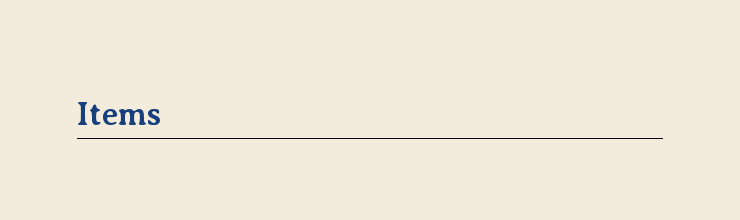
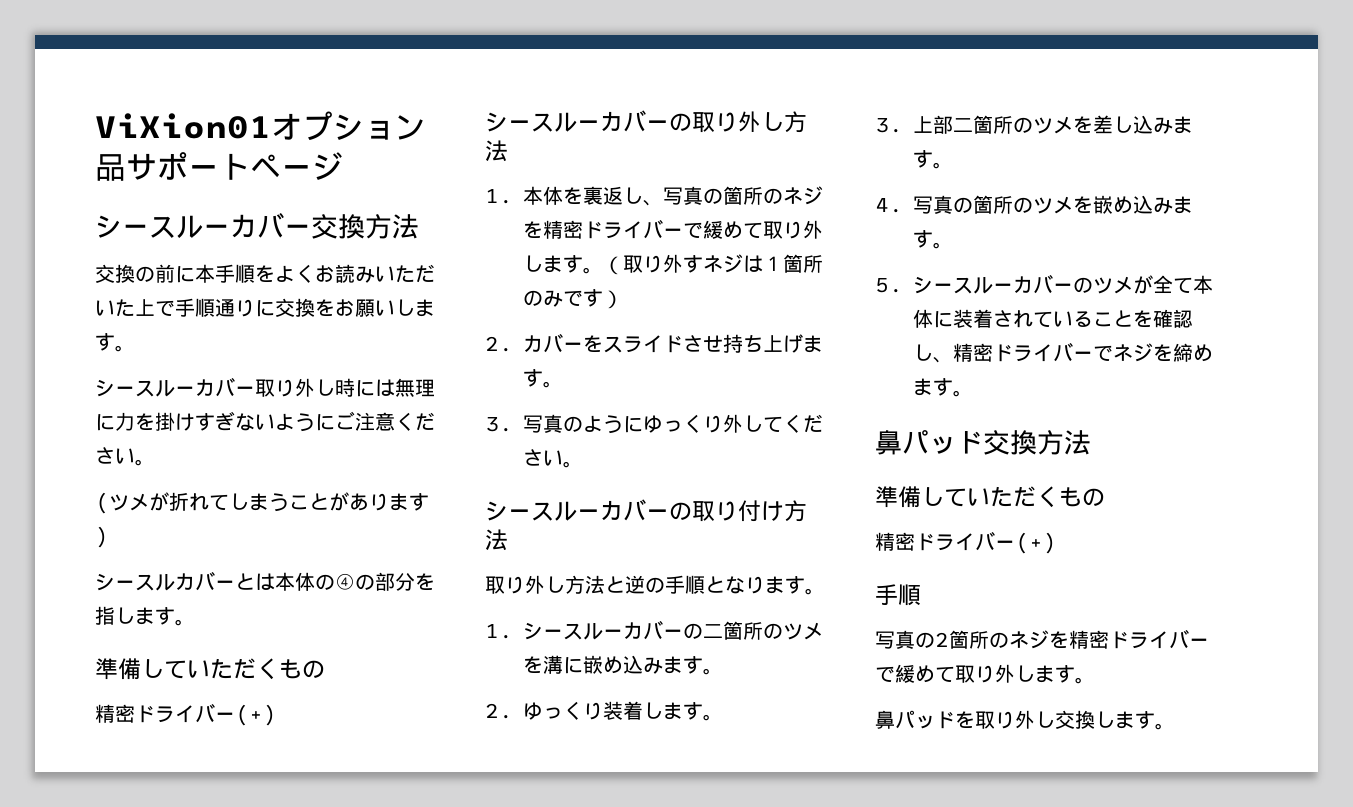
- Items
+ ViXion01オプション品サポートページ
+ シースルーカバー交換方法
+ 交換の前に本手順をよくお読みいただいた上で手順通りに交換をお願いします。
+ シースルーカバー取り外し時には無理に力を掛けすぎないようにご注意ください。
+ (ツメが折れてしまうことがあります)
+ シースルカバーとは本体の④の部分を指します。
+ 準備していただくもの
+ 精密ドライバー(+)
+ シースルーカバーの取り外し方法
+ 1.本体を裏返し、写真の箇所のネジを精密ドライバーで緩めて取り外します。（取り外すネジは１箇所のみです）
+ 2.カバーをスライドさせ持ち上げます。
+ 3.写真のようにゆっくり外してください。
+ シースルーカバーの取り付け方法
+ 取り外し方法と逆の手順となります。
+ 1.シースルーカバーの二箇所のツメを溝に嵌め込みます。
+ 2.ゆっくり装着します。
+ 3.上部二箇所のツメを差し込みます。
+ 4.写真の箇所のツメを嵌め込みます。
+ 5.シースルーカバーのツメが全て本体に装着されていることを確認し、精密ドライバーでネジを締めます。
+ 鼻パッド交換方法
+ 準備していただくもの
+ 精密ドライバー(+)
+ 手順
+ 写真の2箇所のネジを精密ドライバーで緩めて取り外します。
+ 鼻パッドを取り外し交換します。

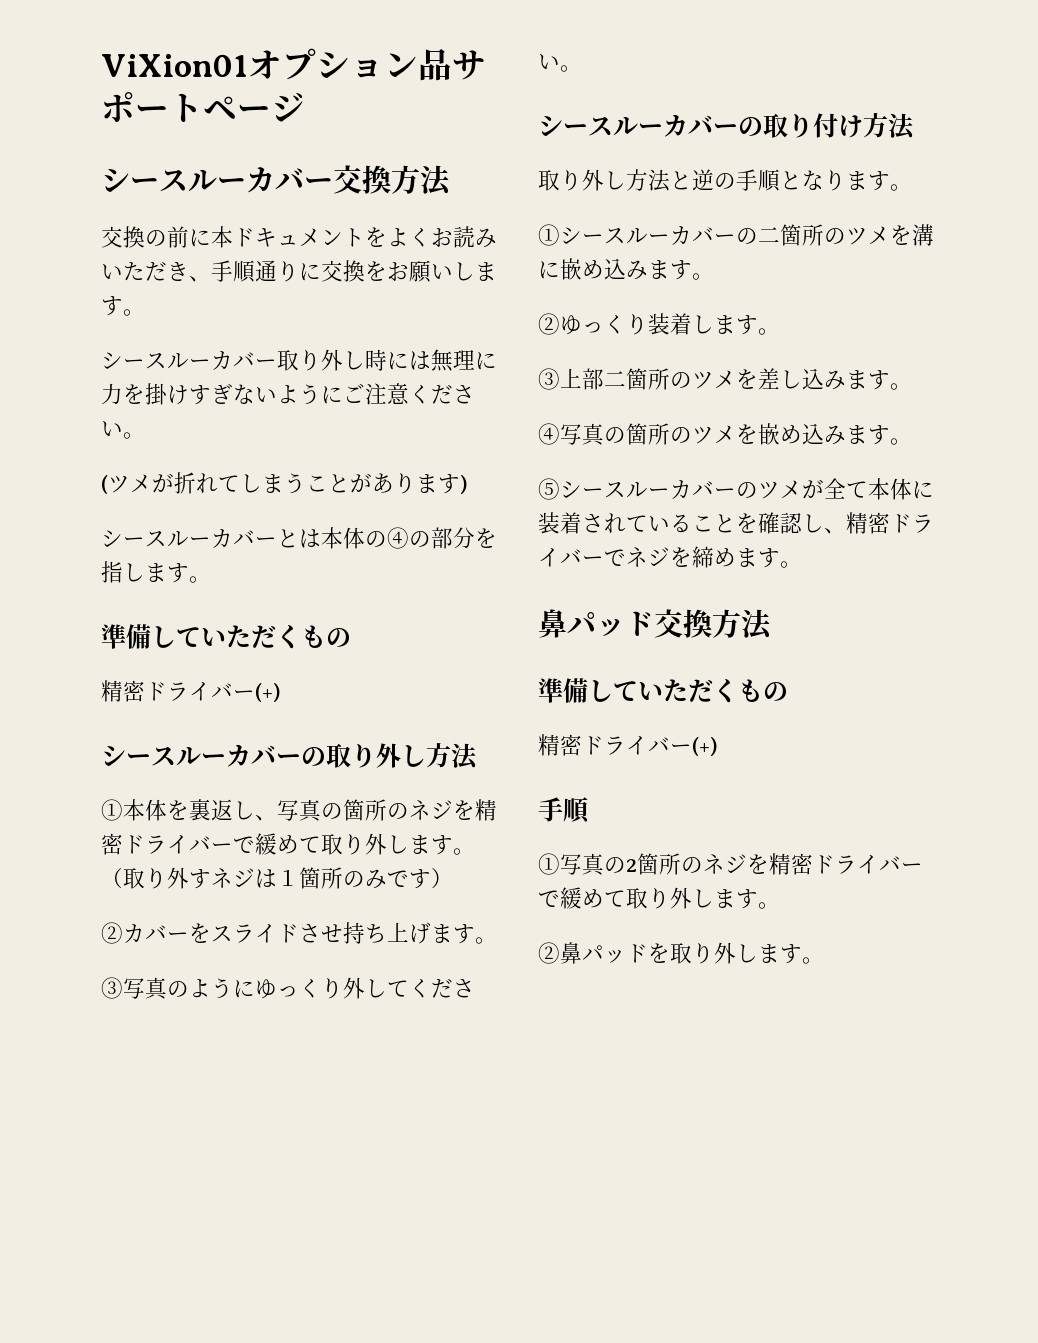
- 交換の前に本手順をよくお読みいただいた上で手順通りに交換をお願いします。
+ 交換の前に本ドキュメントをよくお読みいただき、手順通りに交換をお願いします。
- シースルカバーとは本体の④の部分を指します。
+ シースルーカバーとは本体の④の部分を指します。
- 1.本体を裏返し、写真の箇所のネジを精密ドライバーで緩めて取り外します。
+ ①本体を裏返し、写真の箇所のネジを精密ドライバーで緩めて取り外します。
- 2.カバーをスライドさせ持ち上げます。
+ ②カバーをスライドさせ持ち上げます。
- 3.写真のようにゆっくり外してください。
+ ③写真のようにゆっくり外してください。
- 1.シースルーカバーの二箇所のツメを溝に嵌め込みます。
+ ①シースルーカバーの二箇所のツメを溝に嵌め込みます。
- 2.ゆっくり装着します。
+ ②ゆっくり装着します。
- 3.上部二箇所のツメを差し込みます。
+ ③上部二箇所のツメを差し込みます。
- 4.写真の箇所のツメを嵌め込みます。
+ ④写真の箇所のツメを嵌め込みます。
- 5.シースルーカバーのツメが全て本体に装着されていることを確認し、精密ドライバーでネジを締めます。
+ ⑤シースルーカバーのツメが全て本体に装着されていることを確認し、精密ドライバーでネジを締めます。
- 写真の2箇所のネジを精密ドライバーで緩めて取り外します。
+ ①写真の2箇所のネジを精密ドライバーで緩めて取り外します。
- 鼻パッドを取り外し交換します。
+ ②鼻パッドを取り外します。

